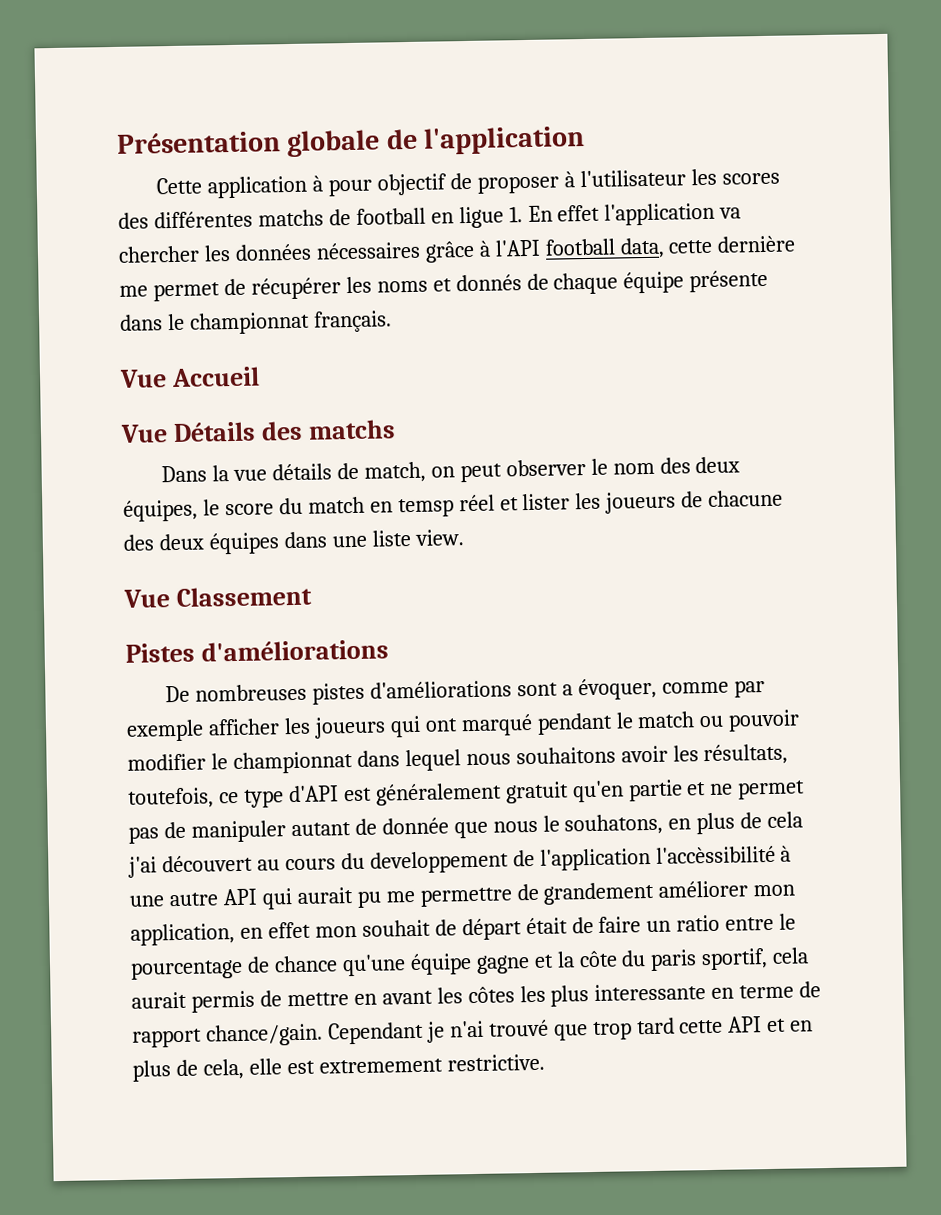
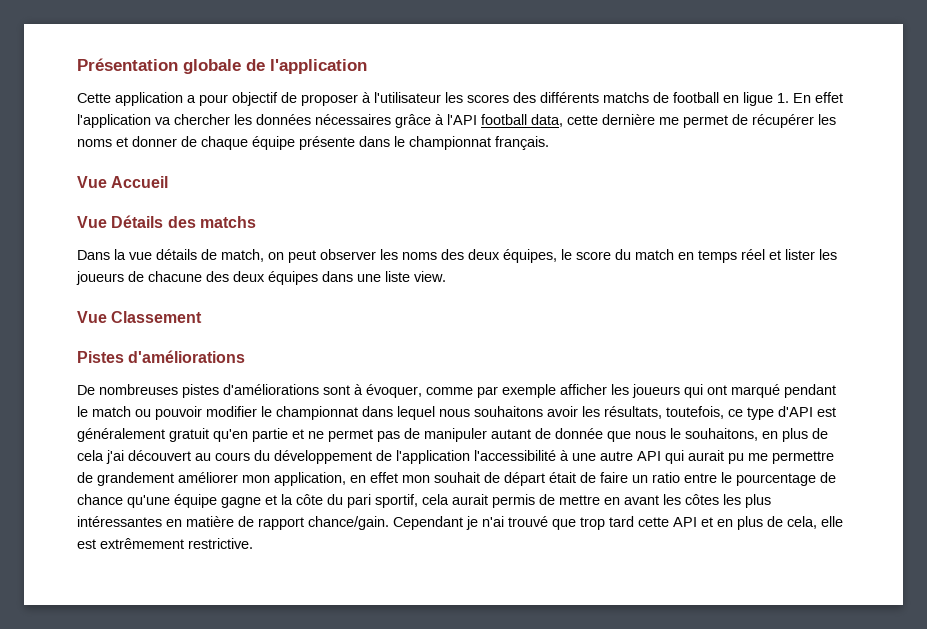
- Cette application à pour objectif de proposer à l'utilisateur les scores des différentes matchs de football en ligue 1. En effet l'application va chercher les données nécessaires grâce à l'API football data, cette dernière me permet de récupérer les noms et donnés de chaque équipe présente dans le championnat français.
+ Cette application a pour objectif de proposer à l'utilisateur les scores des différents matchs de football en ligue 1. En effet l'application va chercher les données nécessaires grâce à l'API football data, cette dernière me permet de récupérer les noms et donner de chaque équipe présente dans le championnat français.
- Dans la vue détails de match, on peut observer le nom des deux équipes, le score du match en temsp réel et lister les joueurs de chacune des deux équipes dans une liste view.
+ Dans la vue détails de match, on peut observer les noms des deux équipes, le score du match en temps réel et lister les joueurs de chacune des deux équipes dans une liste view.
- De nombreuses pistes d'améliorations sont a évoquer, comme par exemple afficher les joueurs qui ont marqué pendant le match ou pouvoir modifier le championnat dans lequel nous souhaitons avoir les résultats, toutefois, ce type d'API est généralement gratuit qu'en partie et ne permet pas de manipuler autant de donnée que nous le souhatons, en plus de cela j'ai découvert au cours du developpement de l'application l'accèssibilité à une autre API qui aurait pu me permettre de grandement améliorer mon application, en effet mon souhait de départ était de faire un ratio entre le pourcentage de chance qu'une équipe gagne et la côte du paris sportif, cela aurait permis de mettre en avant les côtes les plus interessante en terme de rapport chance/gain.
+ De nombreuses pistes d'améliorations sont à évoquer, comme par exemple afficher les joueurs qui ont marqué pendant le match ou pouvoir modifier le championnat dans lequel nous souhaitons avoir les résultats, toutefois, ce type d'API est généralement gratuit qu'en partie et ne permet pas de manipuler autant de donnée que nous le souhaitons, en plus de cela j'ai découvert au cours du développement de l'application l'accessibilité à une autre API qui aurait pu me permettre de grandement améliorer mon application, en effet mon souhait de départ était de faire un ratio entre le pourcentage de chance qu'une équipe gagne et la côte du pari sportif, cela aurait permis de mettre en avant les côtes les plus intéressantes en matière de rapport chance/gain.
- Cependant je n'ai trouvé que trop tard cette API et en plus de cela, elle est extremement restrictive.
+ Cependant je n'ai trouvé que trop tard cette API et en plus de cela, elle est extrêmement restrictive.

